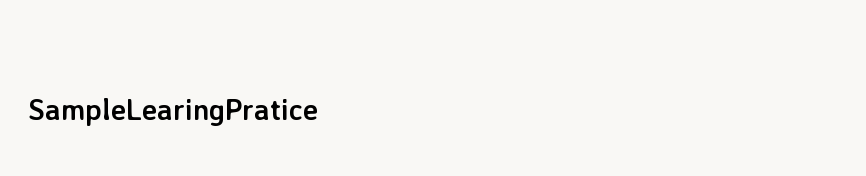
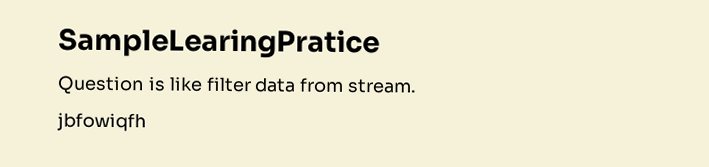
+ Question is like filter data from stream.
+ jbfowiqfh

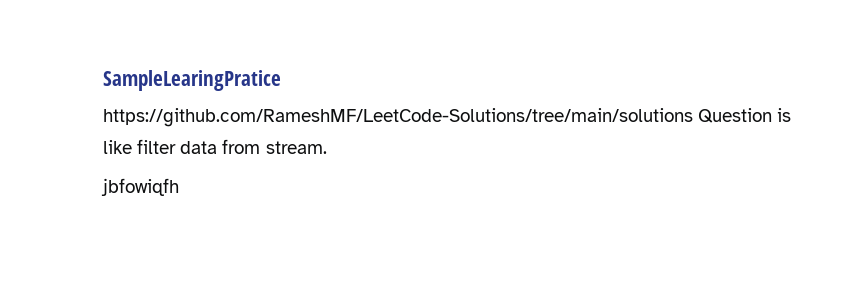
- Question is like filter data from stream.
+ https://github.com/RameshMF/LeetCode-Solutions/tree/main/solutions Question is like filter data from stream.

